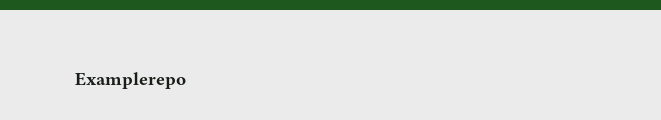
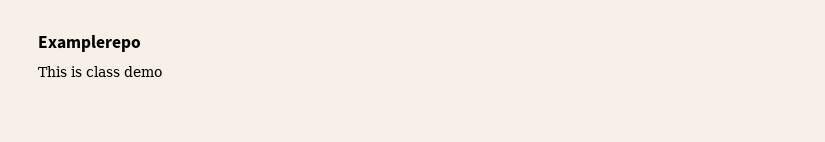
+ This is class demo

